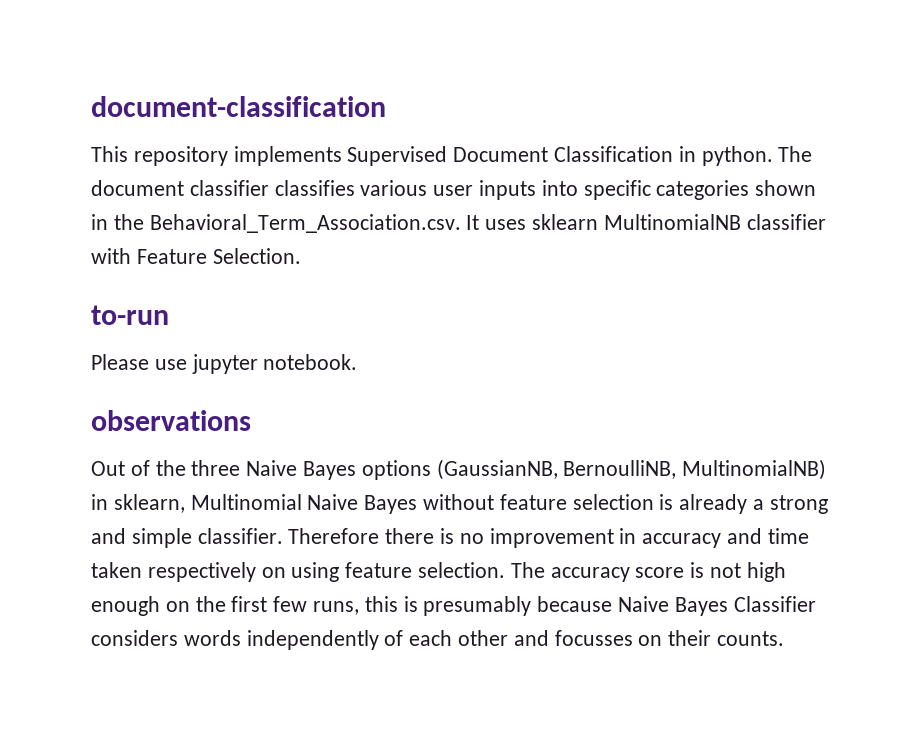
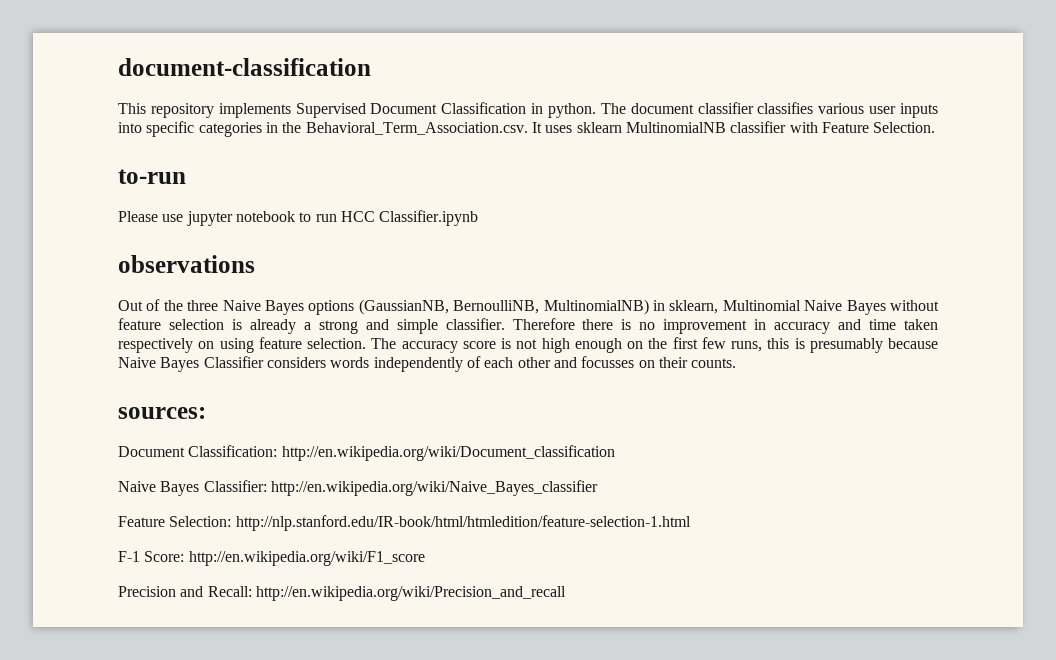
- The document classifier classifies various user inputs into specific categories shown in the Behavioral_Term_Association.csv. It uses sklearn MultinomialNB classifier with Feature Selection.
+ The document classifier classifies various user inputs into specific categories in the Behavioral_Term_Association.csv. It uses sklearn MultinomialNB classifier with Feature Selection.
- Please use jupyter notebook.
+ Please use jupyter notebook to run HCC Classifier.ipynb
+ sources:
+ Document Classification: http://en.wikipedia.org/wiki/Document_classification
+ Naive Bayes Classifier: http://en.wikipedia.org/wiki/Naive_Bayes_classifier
+ Feature Selection: http://nlp.stanford.edu/IR-book/html/htmledition/feature-selection-1.html
+ F-1 Score: http://en.wikipedia.org/wiki/F1_score
+ Precision and Recall: http://en.wikipedia.org/wiki/Precision_and_recall

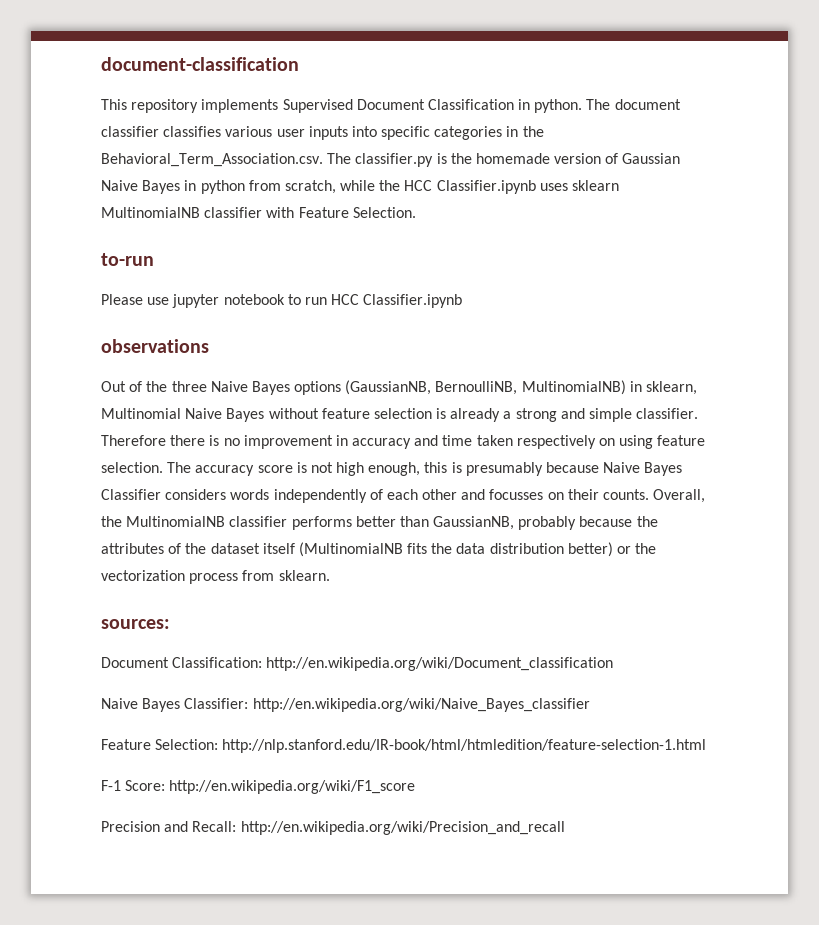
- The document classifier classifies various user inputs into specific categories in the Behavioral_Term_Association.csv. It uses sklearn MultinomialNB classifier with Feature Selection.
+ The document classifier classifies various user inputs into specific categories in the Behavioral_Term_Association.csv. The classifier.py is the homemade version of Gaussian Naive Bayes in python from scratch, while the HCC Classifier.ipynb uses sklearn MultinomialNB classifier with Feature Selection.
- The accuracy score is not high enough on the first few runs, this is presumably because Naive Bayes Classifier considers words independently of each other and focusses on their counts.
+ The accuracy score is not high enough, this is presumably because Naive Bayes Classifier considers words independently of each other and focusses on their counts. Overall, the MultinomialNB classifier performs better than GaussianNB, probably because the attributes of the dataset itself (MultinomialNB fits the data distribution better) or the vectorization process from sklearn.

